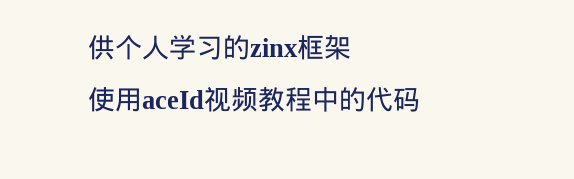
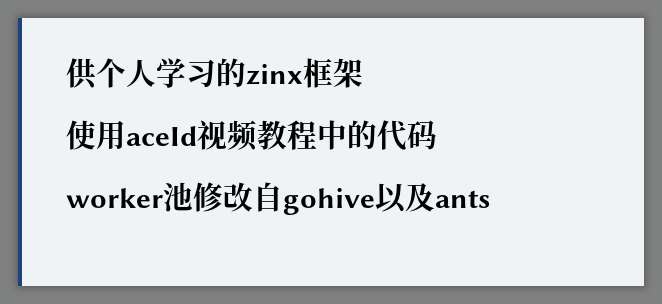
+ worker池修改自gohive以及ants

